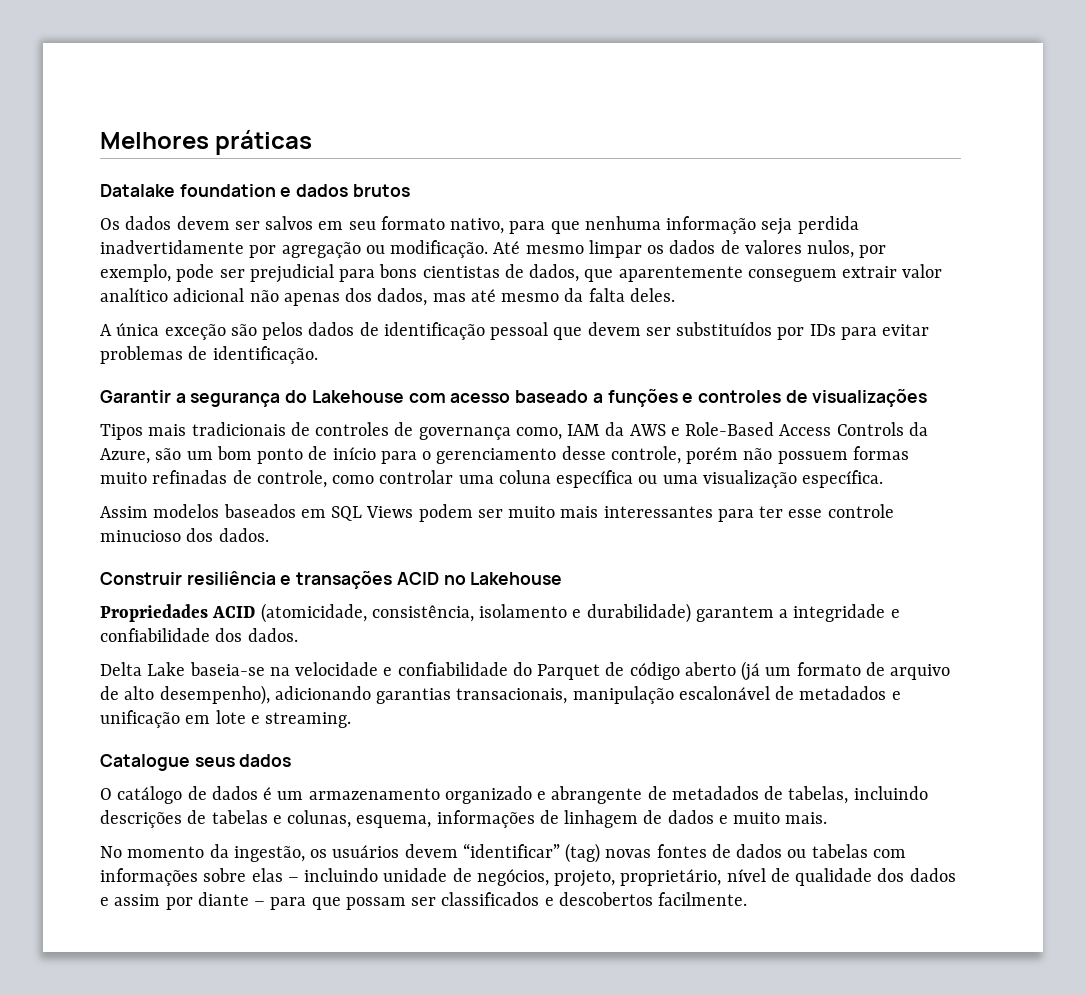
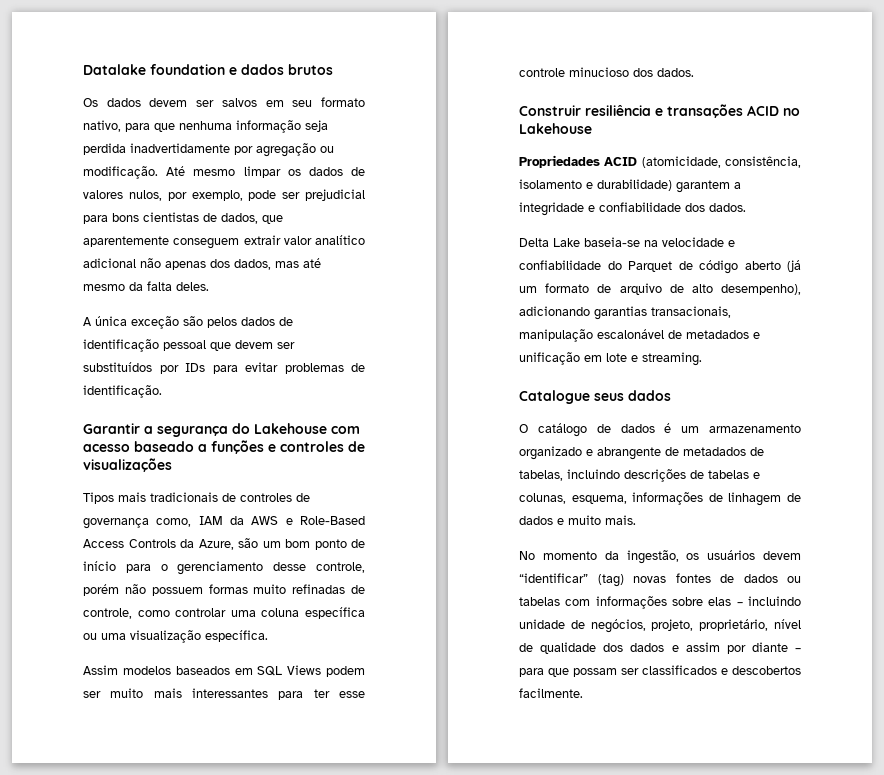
- Melhores práticas

